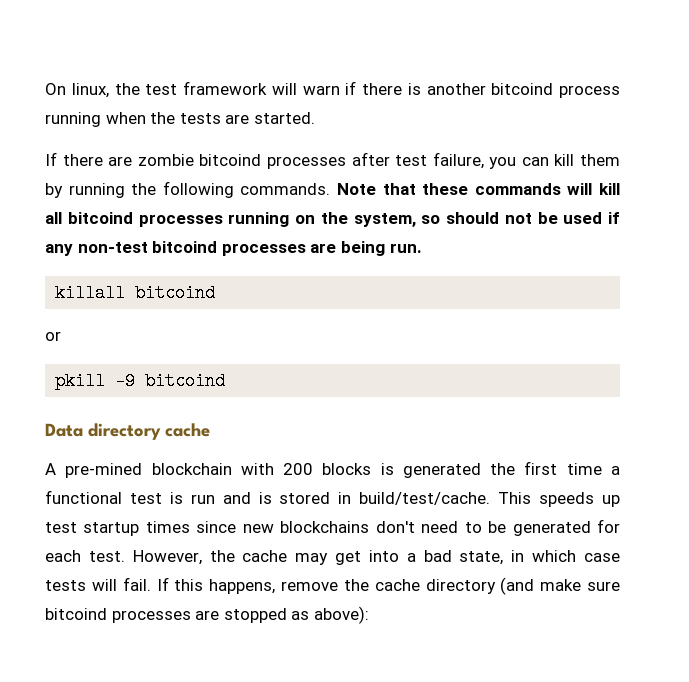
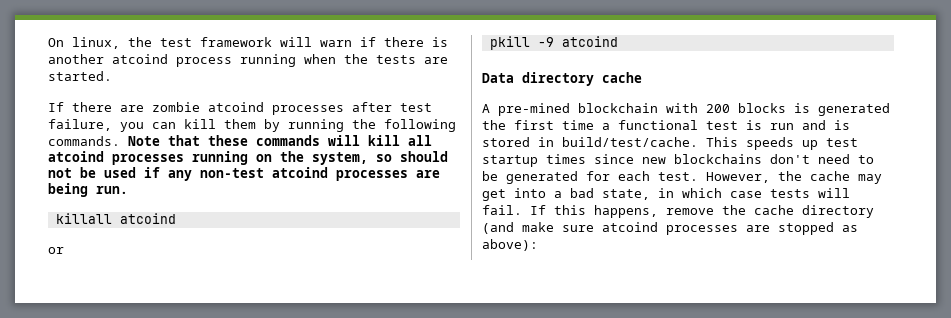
- On linux, the test framework will warn if there is another bitcoind process running when the tests are started.
+ On linux, the test framework will warn if there is another atcoind process running when the tests are started.
- If there are zombie bitcoind processes after test failure, you can kill them by running the following commands.
+ If there are zombie atcoind processes after test failure, you can kill them by running the following commands.
- Note that these commands will kill all bitcoind processes running on the system, so should not be used if any non-test bitcoind processes are being run.
+ Note that these commands will kill all atcoind processes running on the system, so should not be used if any non-test atcoind processes are being run.
- killall bitcoind
+ killall atcoind
- pkill -9 bitcoind
+ pkill -9 atcoind
- If this happens, remove the cache directory (and make sure bitcoind processes are stopped as above):
+ If this happens, remove the cache directory (and make sure atcoind processes are stopped as above):

